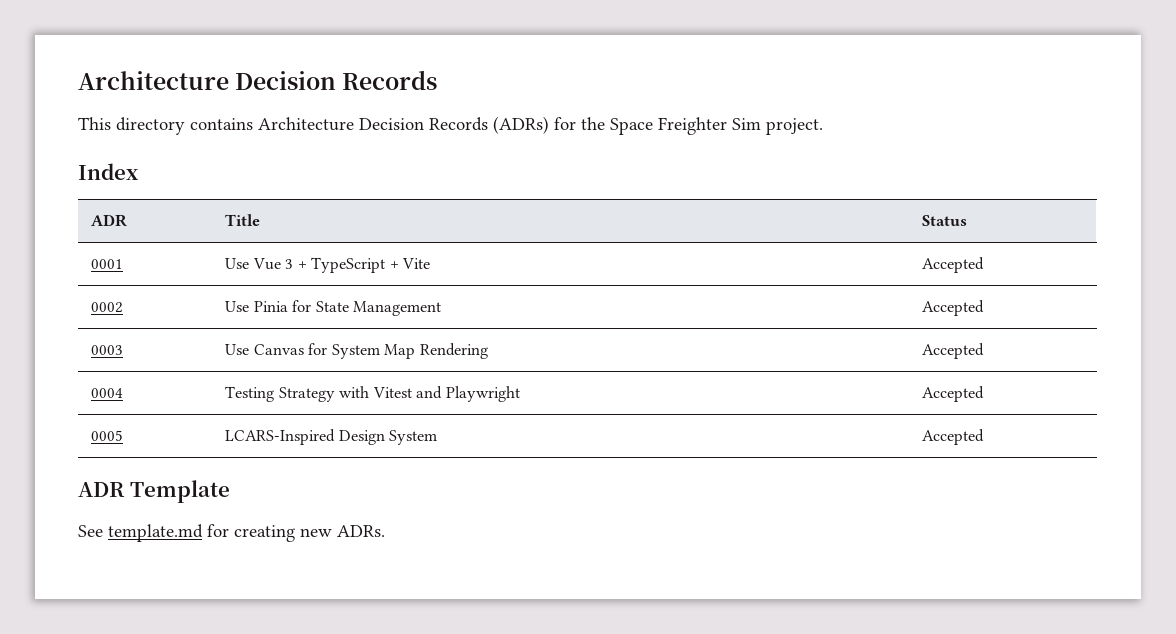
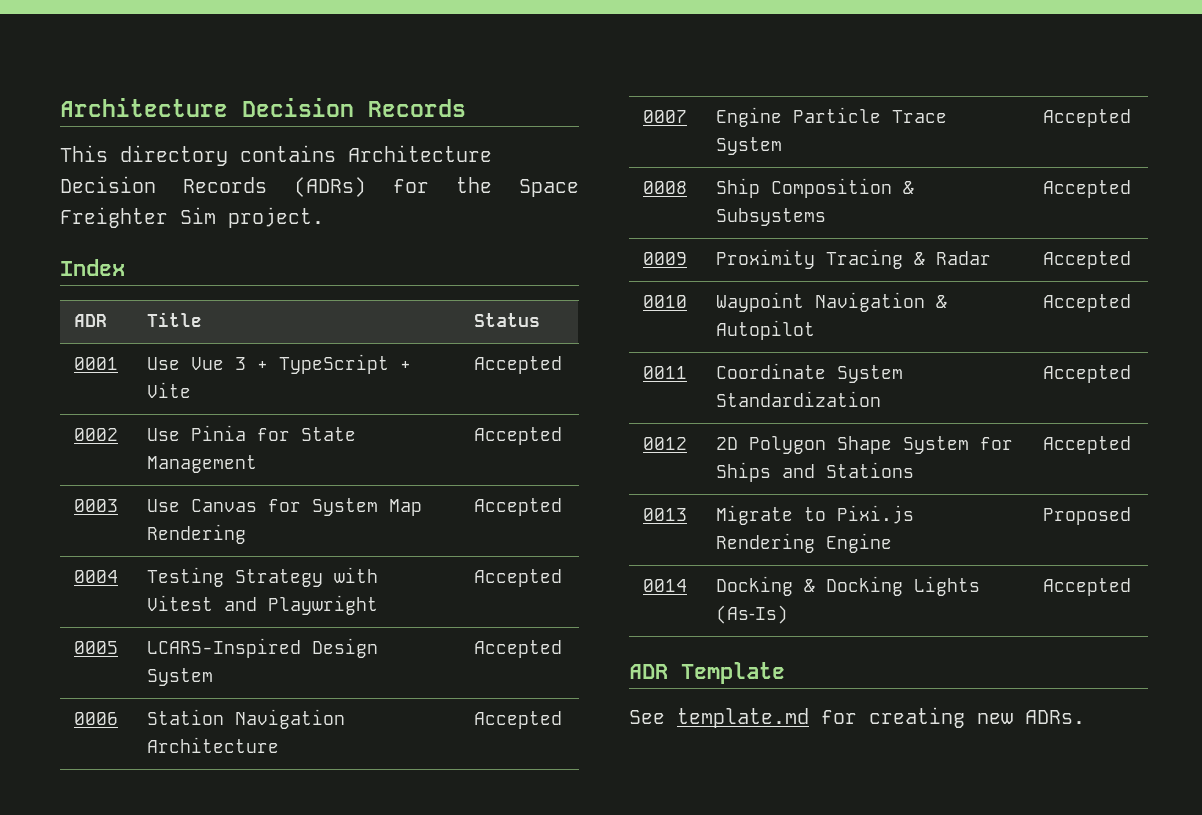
+ 0006 | Station Navigation Architecture | Accepted
+ 0007 | Engine Particle Trace System | Accepted
+ 0008 | Ship Composition & Subsystems | Accepted
+ 0009 | Proximity Tracing & Radar | Accepted
+ 0010 | Waypoint Navigation & Autopilot | Accepted
+ 0011 | Coordinate System Standardization | Accepted
+ 0012 | 2D Polygon Shape System for Ships and Stations | Accepted
+ 0013 | Migrate to Pixi.js Rendering Engine | Proposed
+ 0014 | Docking & Docking Lights (As‑Is) | Accepted

